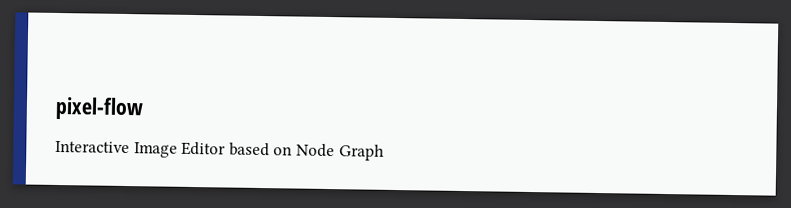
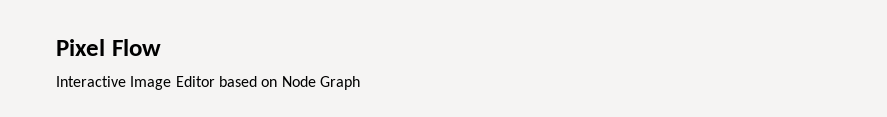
- pixel-flow
+ Pixel Flow

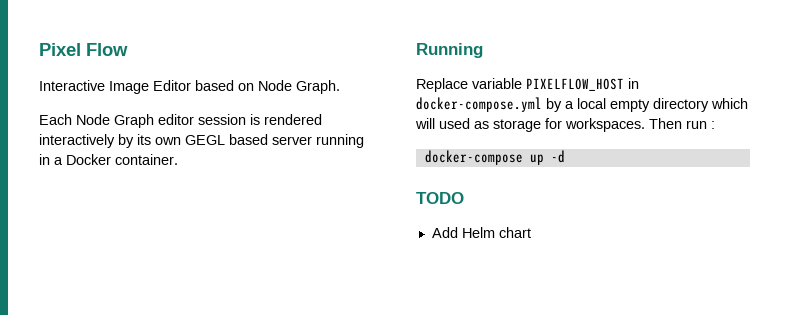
- Interactive Image Editor based on Node Graph
+ Interactive Image Editor based on Node Graph.
+ Each Node Graph editor session is rendered interactively by its own GEGL based server running in a Docker container.
+ Running
+ Replace variable PIXELFLOW_HOST in docker-compose.yml by a local empty directory which will used as storage for workspaces. Then run :
+ docker-compose up -d
+ TODO
+ Add Helm chart

